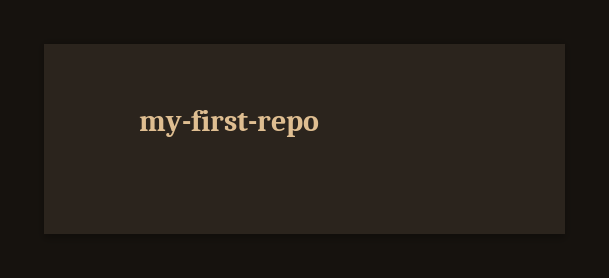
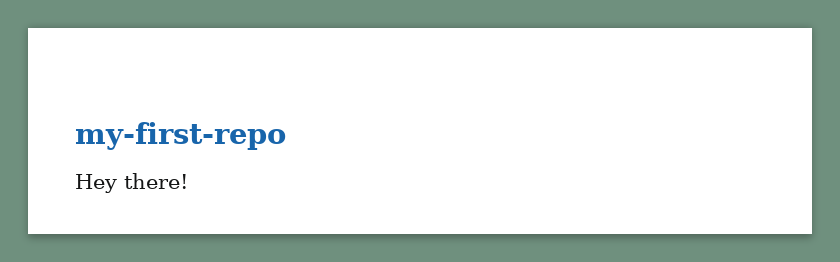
+ Hey there!

